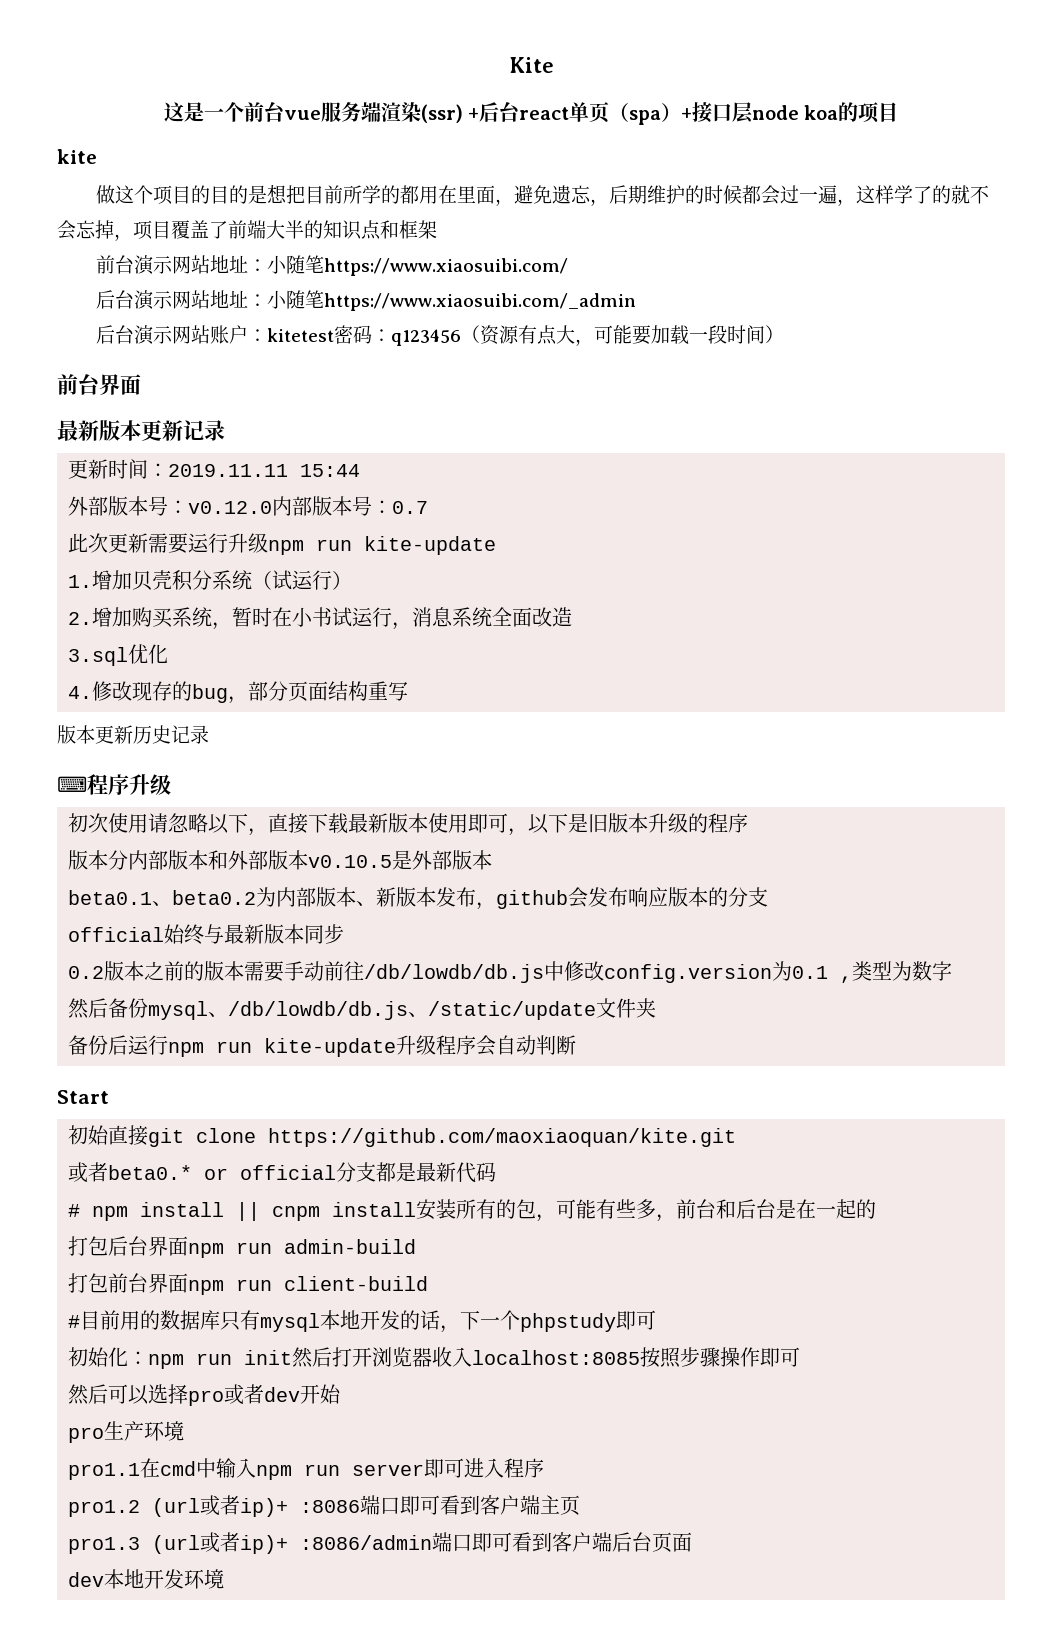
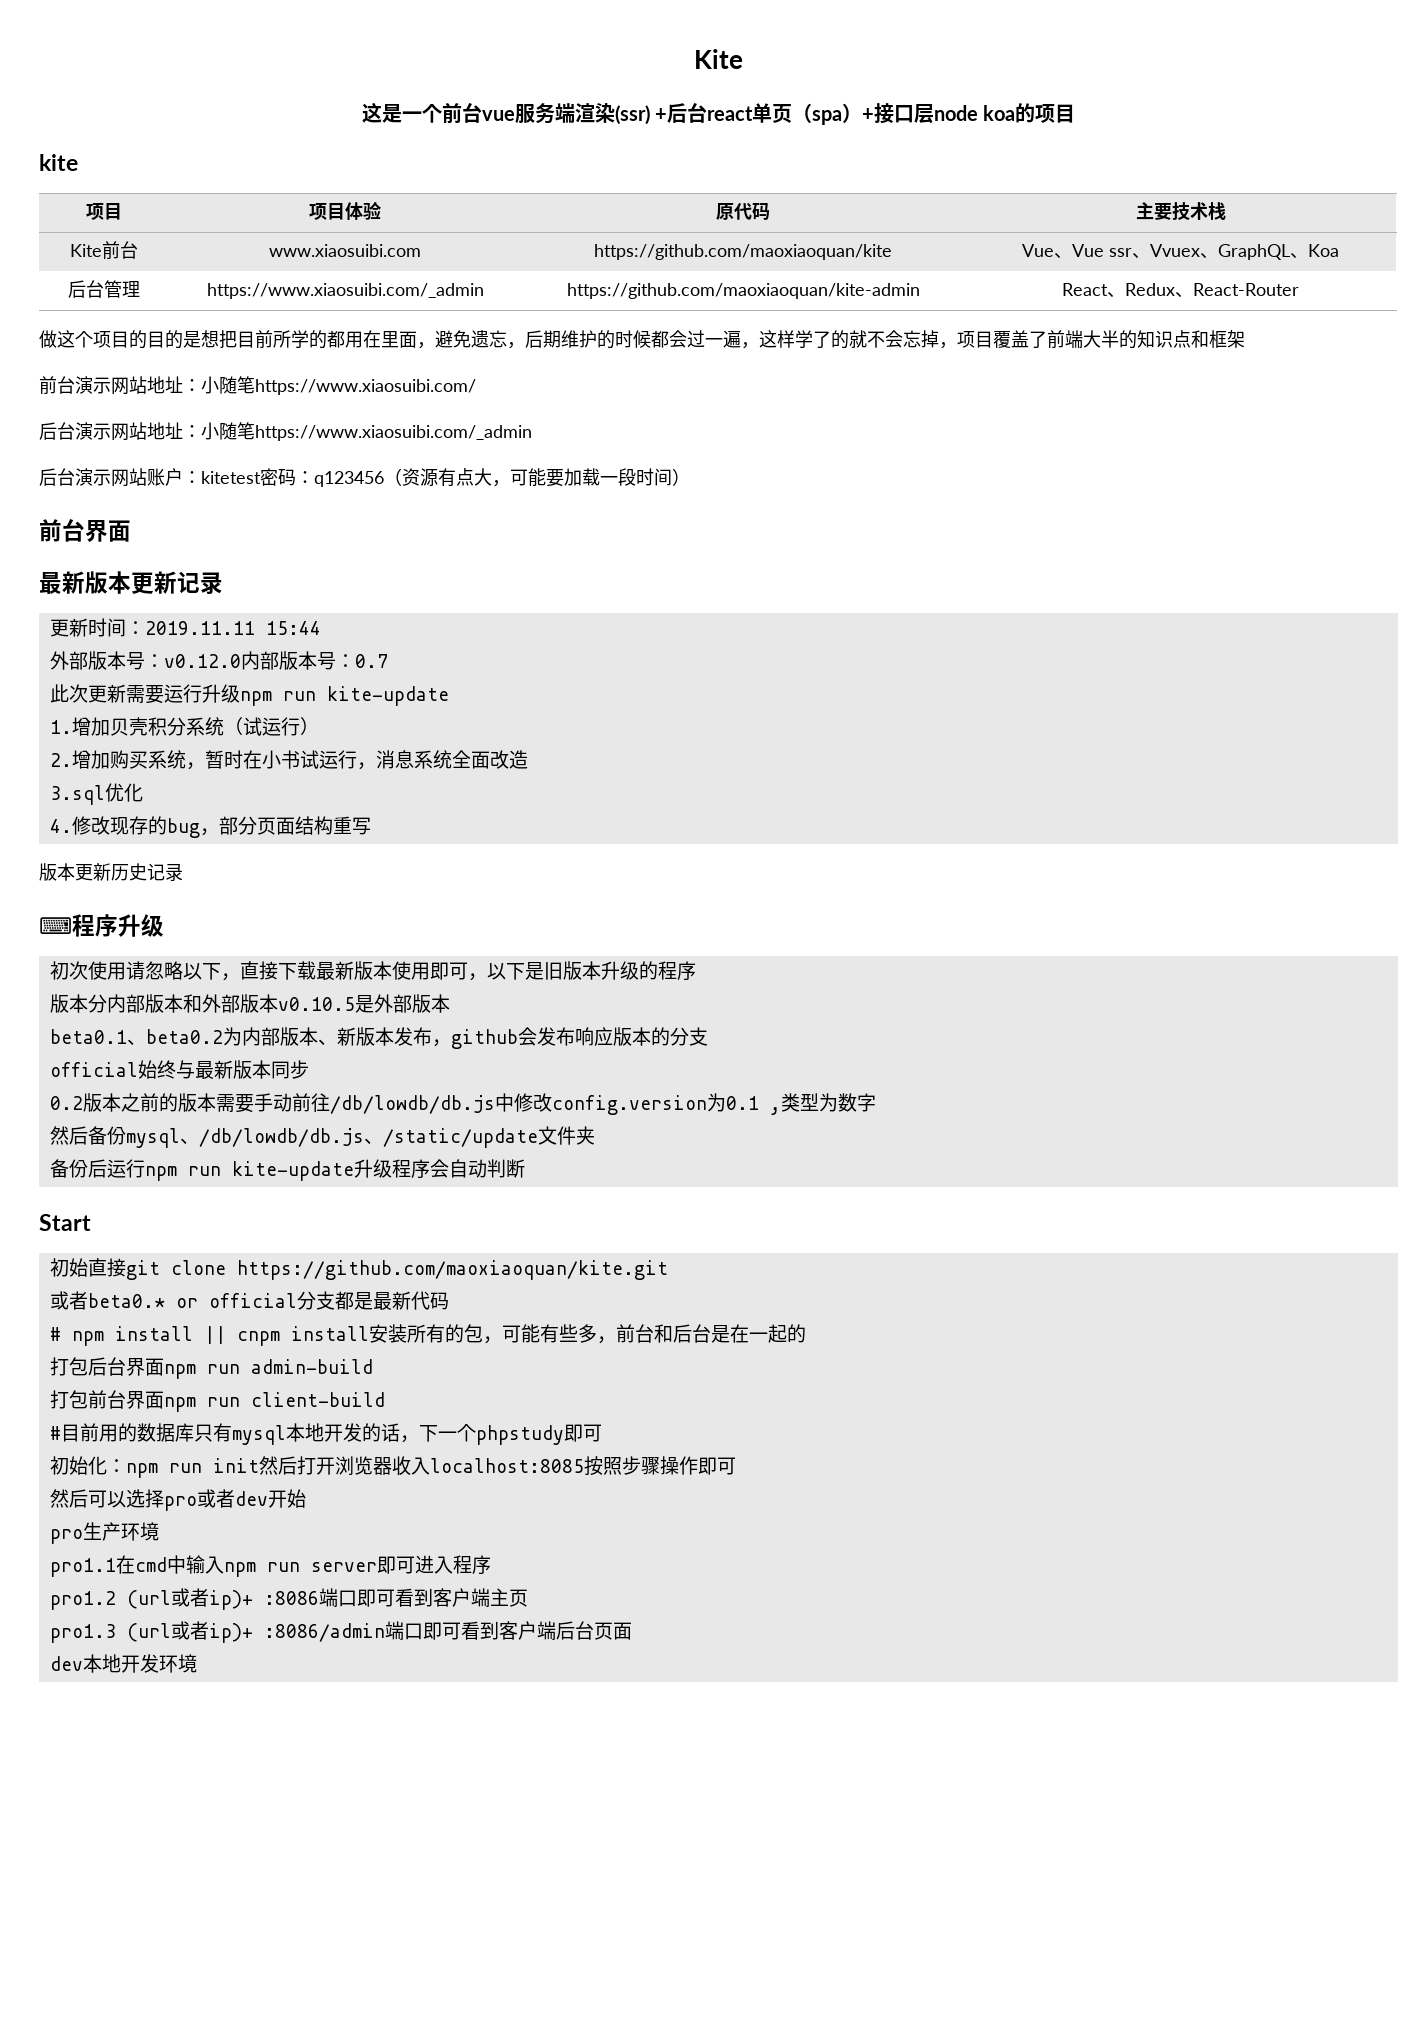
+ 项目 | 项目体验 | 原代码 | 主要技术栈
+ Kite前台 | www.xiaosuibi.com | https://github.com/maoxiaoquan/kite | Vue、Vue ssr、Vvuex、GraphQL、Koa
+ 后台管理 | https://www.xiaosuibi.com/_admin | https://github.com/maoxiaoquan/kite-admin | React、Redux、React-Router

